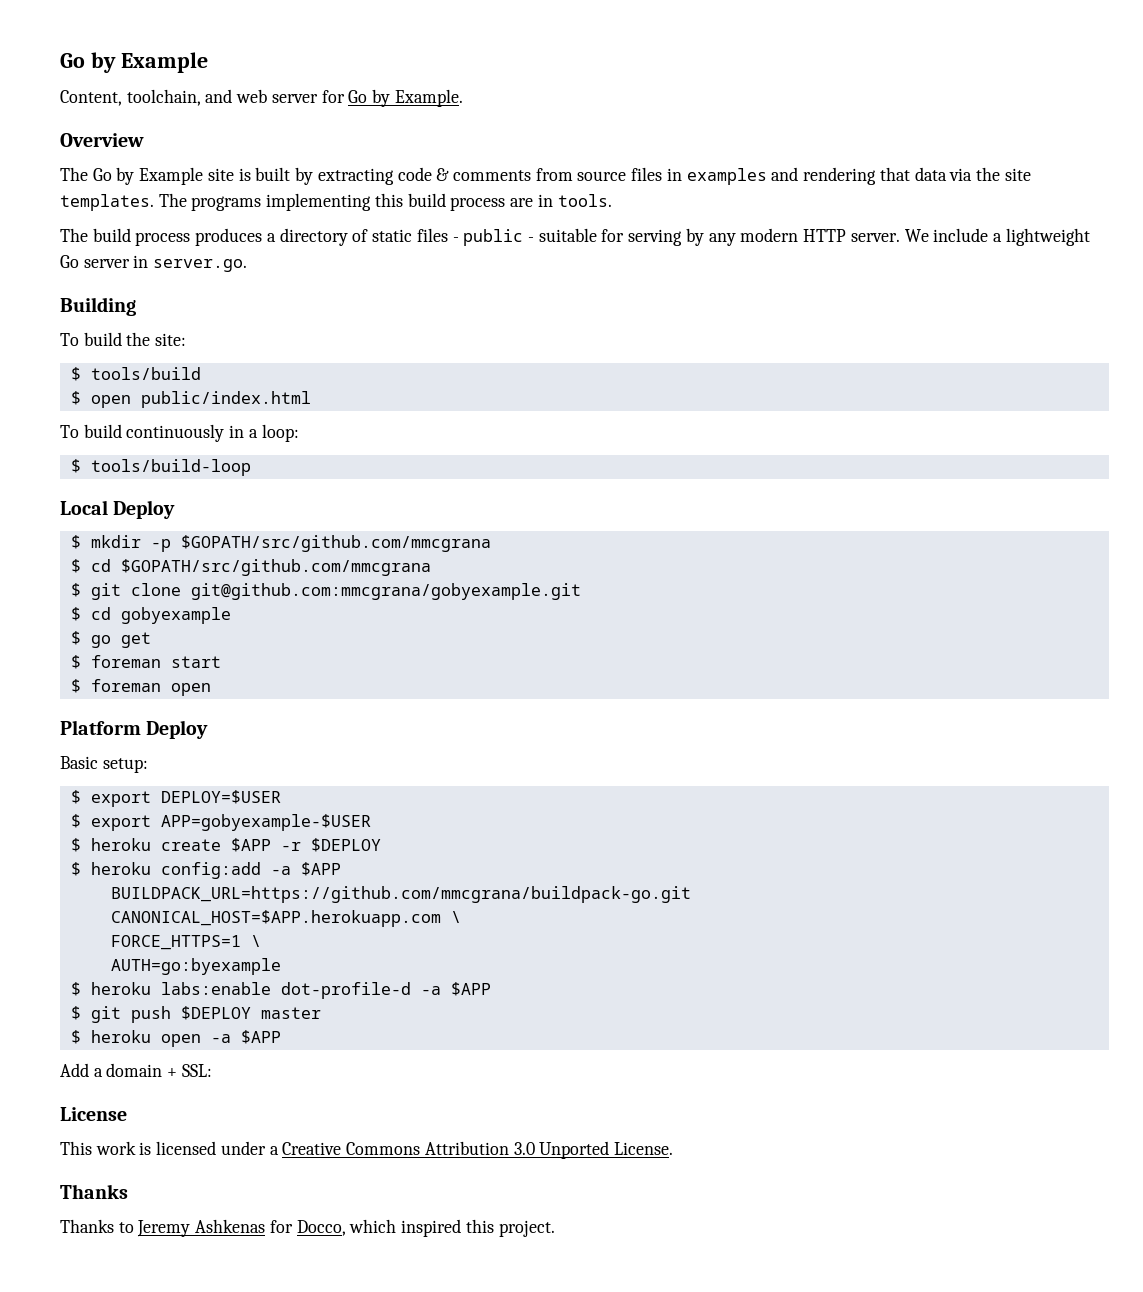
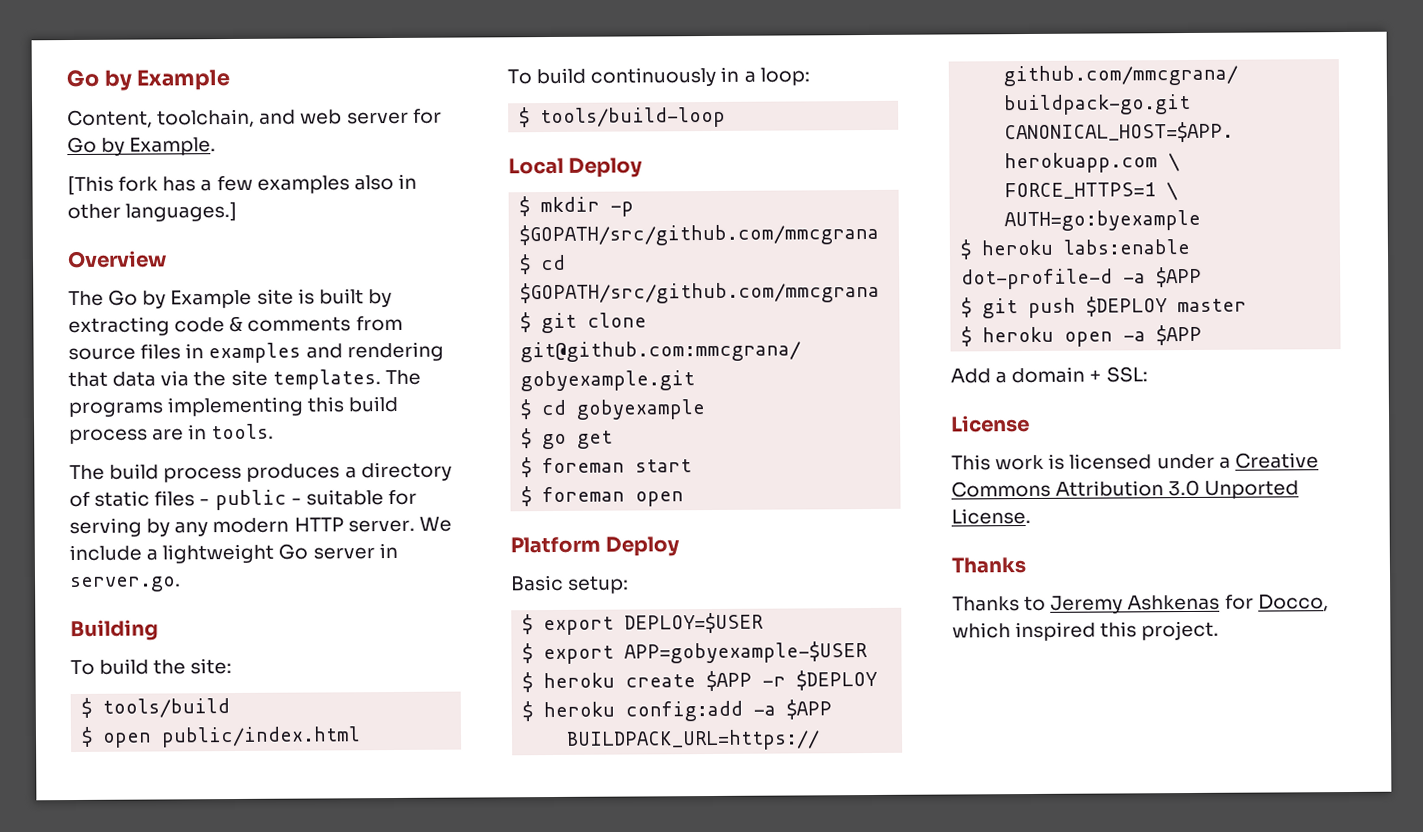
+ [This fork has a few examples also in other languages.]

